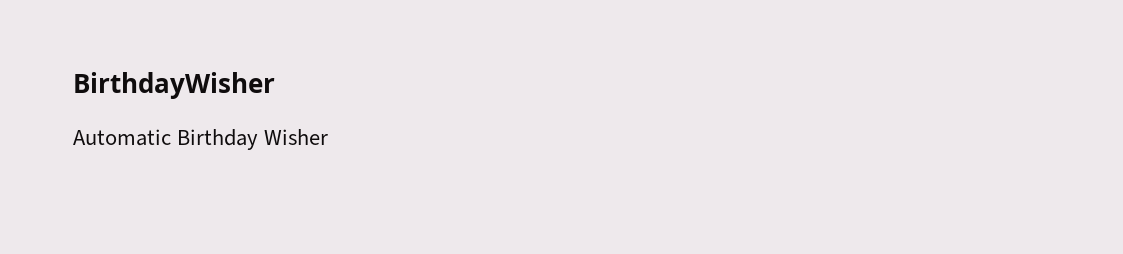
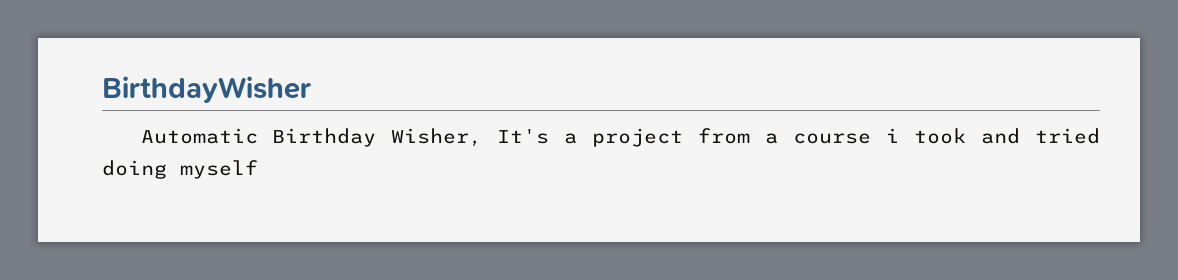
- Automatic Birthday Wisher
+ Automatic Birthday Wisher, It's a project from a course i took and tried doing myself

